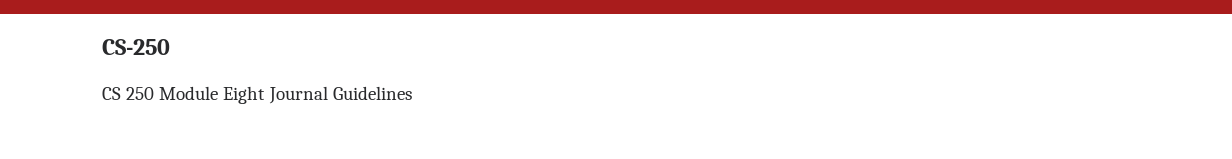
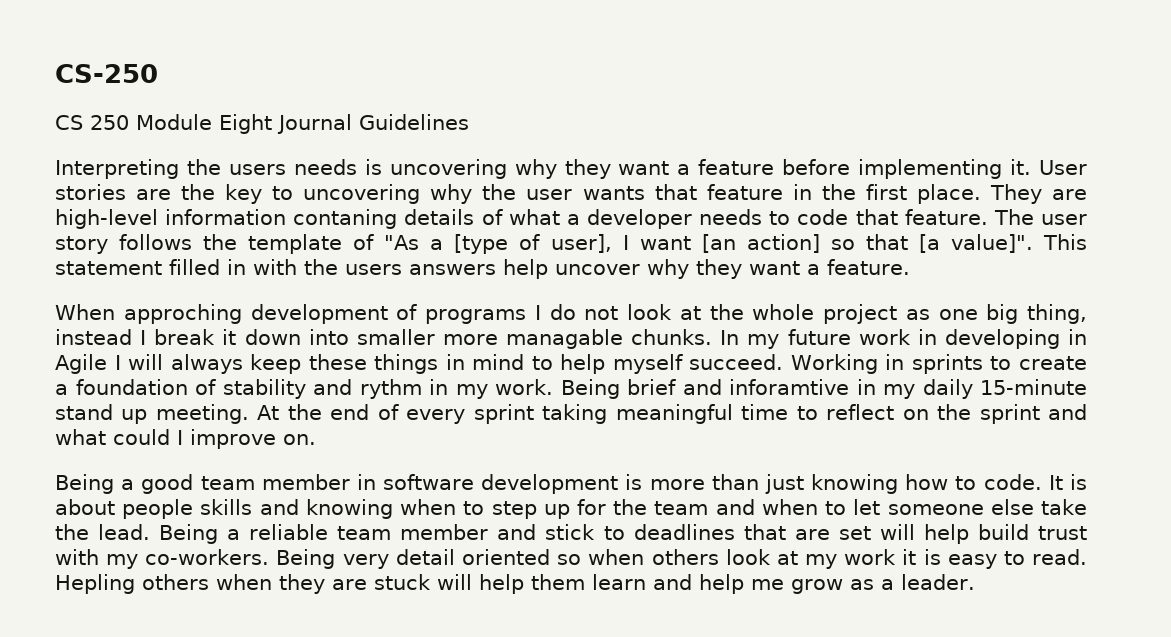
+ Interpreting the users needs is uncovering why they want a feature before implementing it. User stories are the key to uncovering why the user wants that feature in the first place. They are high-level information contaning details of what a developer needs to code that feature. The user story follows the template of "As a [type of user], I want [an action] so that [a value]". This statement filled in with the users answers help uncover why they want a feature.
+ When approching development of programs I do not look at the whole project as one big thing, instead I break it down into smaller more managable chunks. In my future work in developing in Agile I will always keep these things in mind to help myself succeed. Working in sprints to create a foundation of stability and rythm in my work. Being brief and inforamtive in my daily 15-minute stand up meeting. At the end of every sprint taking meaningful time to reflect on the sprint and what could I improve on.
+ Being a good team member in software development is more than just knowing how to code. It is about people skills and knowing when to step up for the team and when to let someone else take the lead. Being a reliable team member and stick to deadlines that are set will help build trust with my co-workers. Being very detail oriented so when others look at my work it is easy to read. Hepling others when they are stuck will help them learn and help me grow as a leader.

